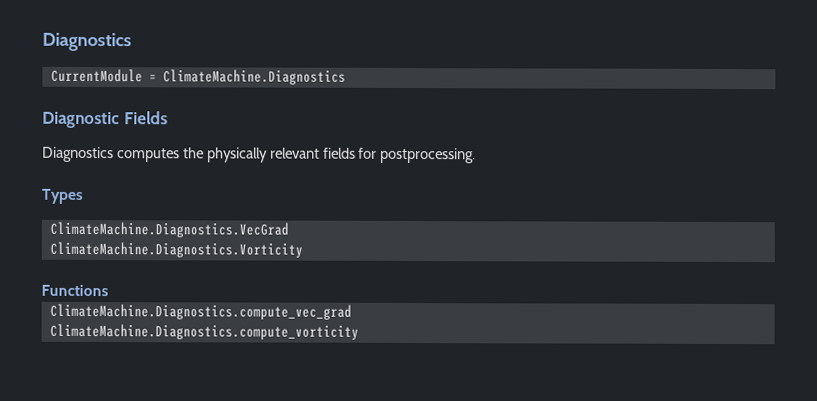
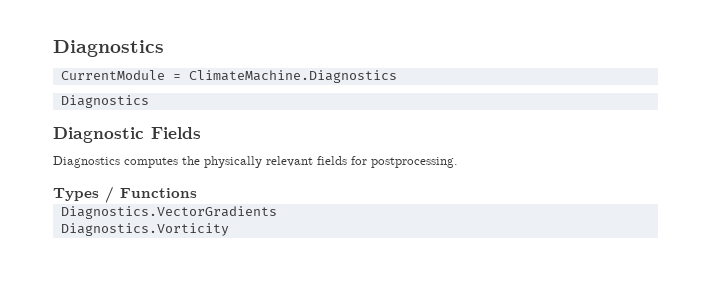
  CurrentModule = ClimateMachine.Diagnostics
+ Diagnostics
- Types
- ClimateMachine.Diagnostics.VecGrad
- ClimateMachine.Diagnostics.Vorticity
- Functions
+ Types / Functions
- ClimateMachine.Diagnostics.compute_vec_grad
- ClimateMachine.Diagnostics.compute_vorticity
+ Diagnostics.VectorGradients
+ Diagnostics.Vorticity

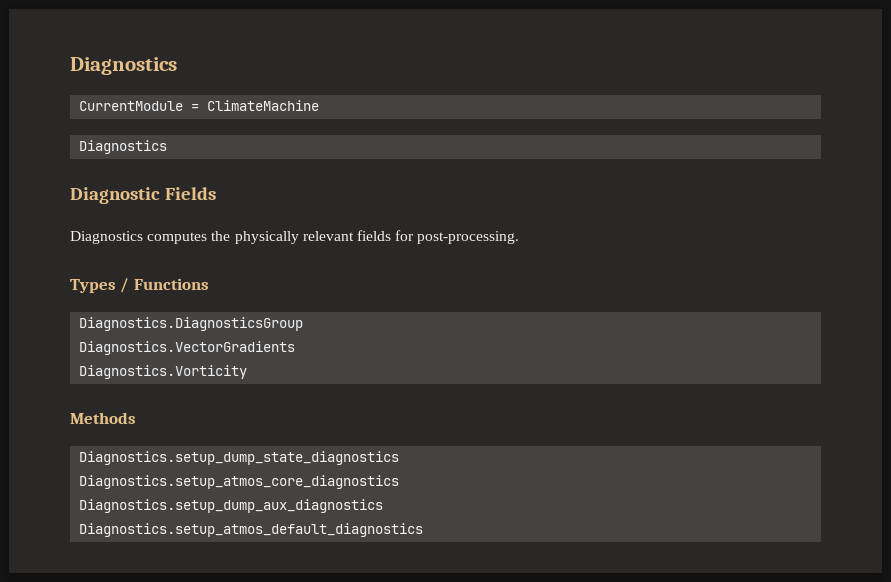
- CurrentModule = ClimateMachine.Diagnostics
+ CurrentModule = ClimateMachine
- Diagnostics computes the physically relevant fields for postprocessing.
+ Diagnostics computes the physically relevant fields for post-processing.
+ Diagnostics.DiagnosticsGroup
+ Methods
+ Diagnostics.setup_dump_state_diagnostics
+ Diagnostics.setup_atmos_core_diagnostics
+ Diagnostics.setup_dump_aux_diagnostics
+ Diagnostics.setup_atmos_default_diagnostics

